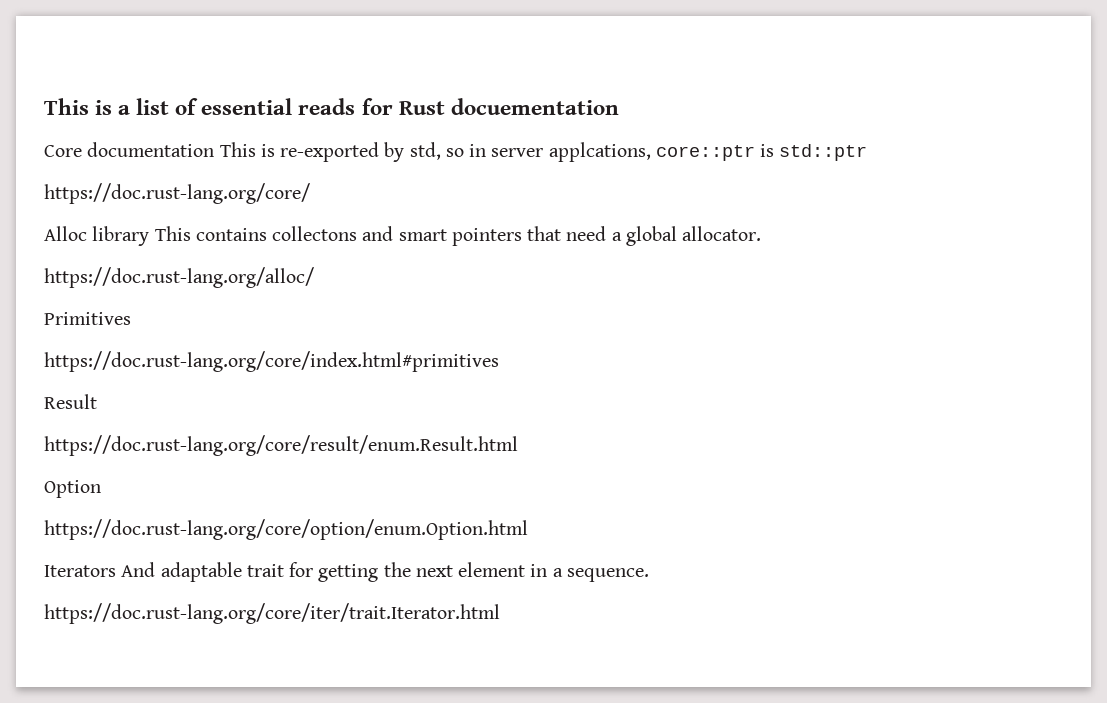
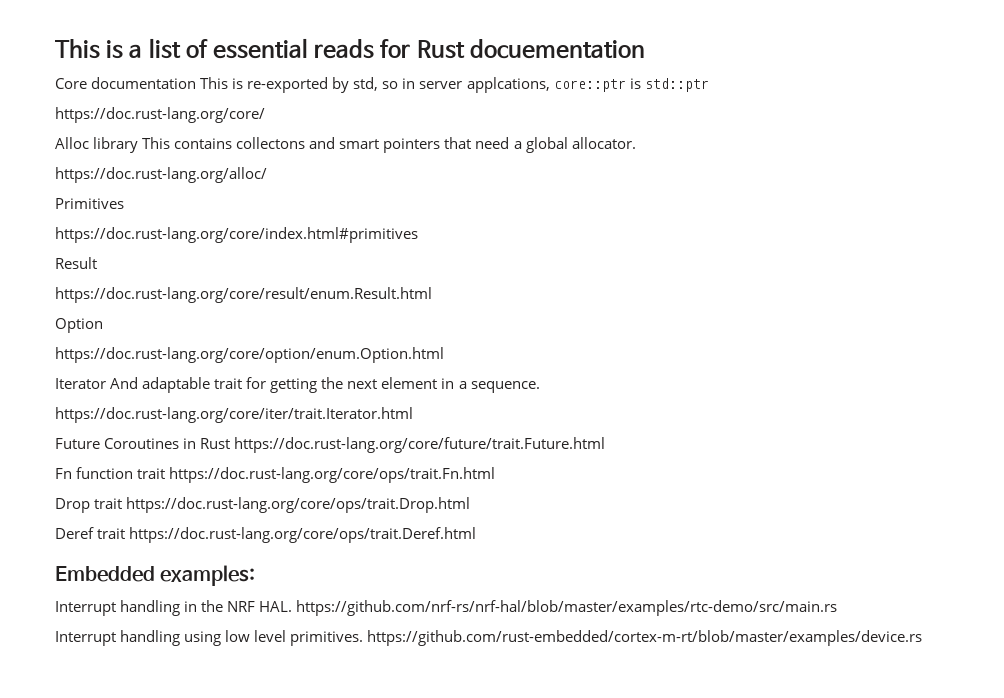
- Iterators And adaptable trait for getting the next element in a sequence.
+ Iterator And adaptable trait for getting the next element in a sequence.
+ Future Coroutines in Rust https://doc.rust-lang.org/core/future/trait.Future.html
+ Fn function trait https://doc.rust-lang.org/core/ops/trait.Fn.html
+ Drop trait https://doc.rust-lang.org/core/ops/trait.Drop.html
+ Deref trait https://doc.rust-lang.org/core/ops/trait.Deref.html
+ Embedded examples:
+ Interrupt handling in the NRF HAL. https://github.com/nrf-rs/nrf-hal/blob/master/examples/rtc-demo/src/main.rs
+ Interrupt handling using low level primitives. https://github.com/rust-embedded/cortex-m-rt/blob/master/examples/device.rs

